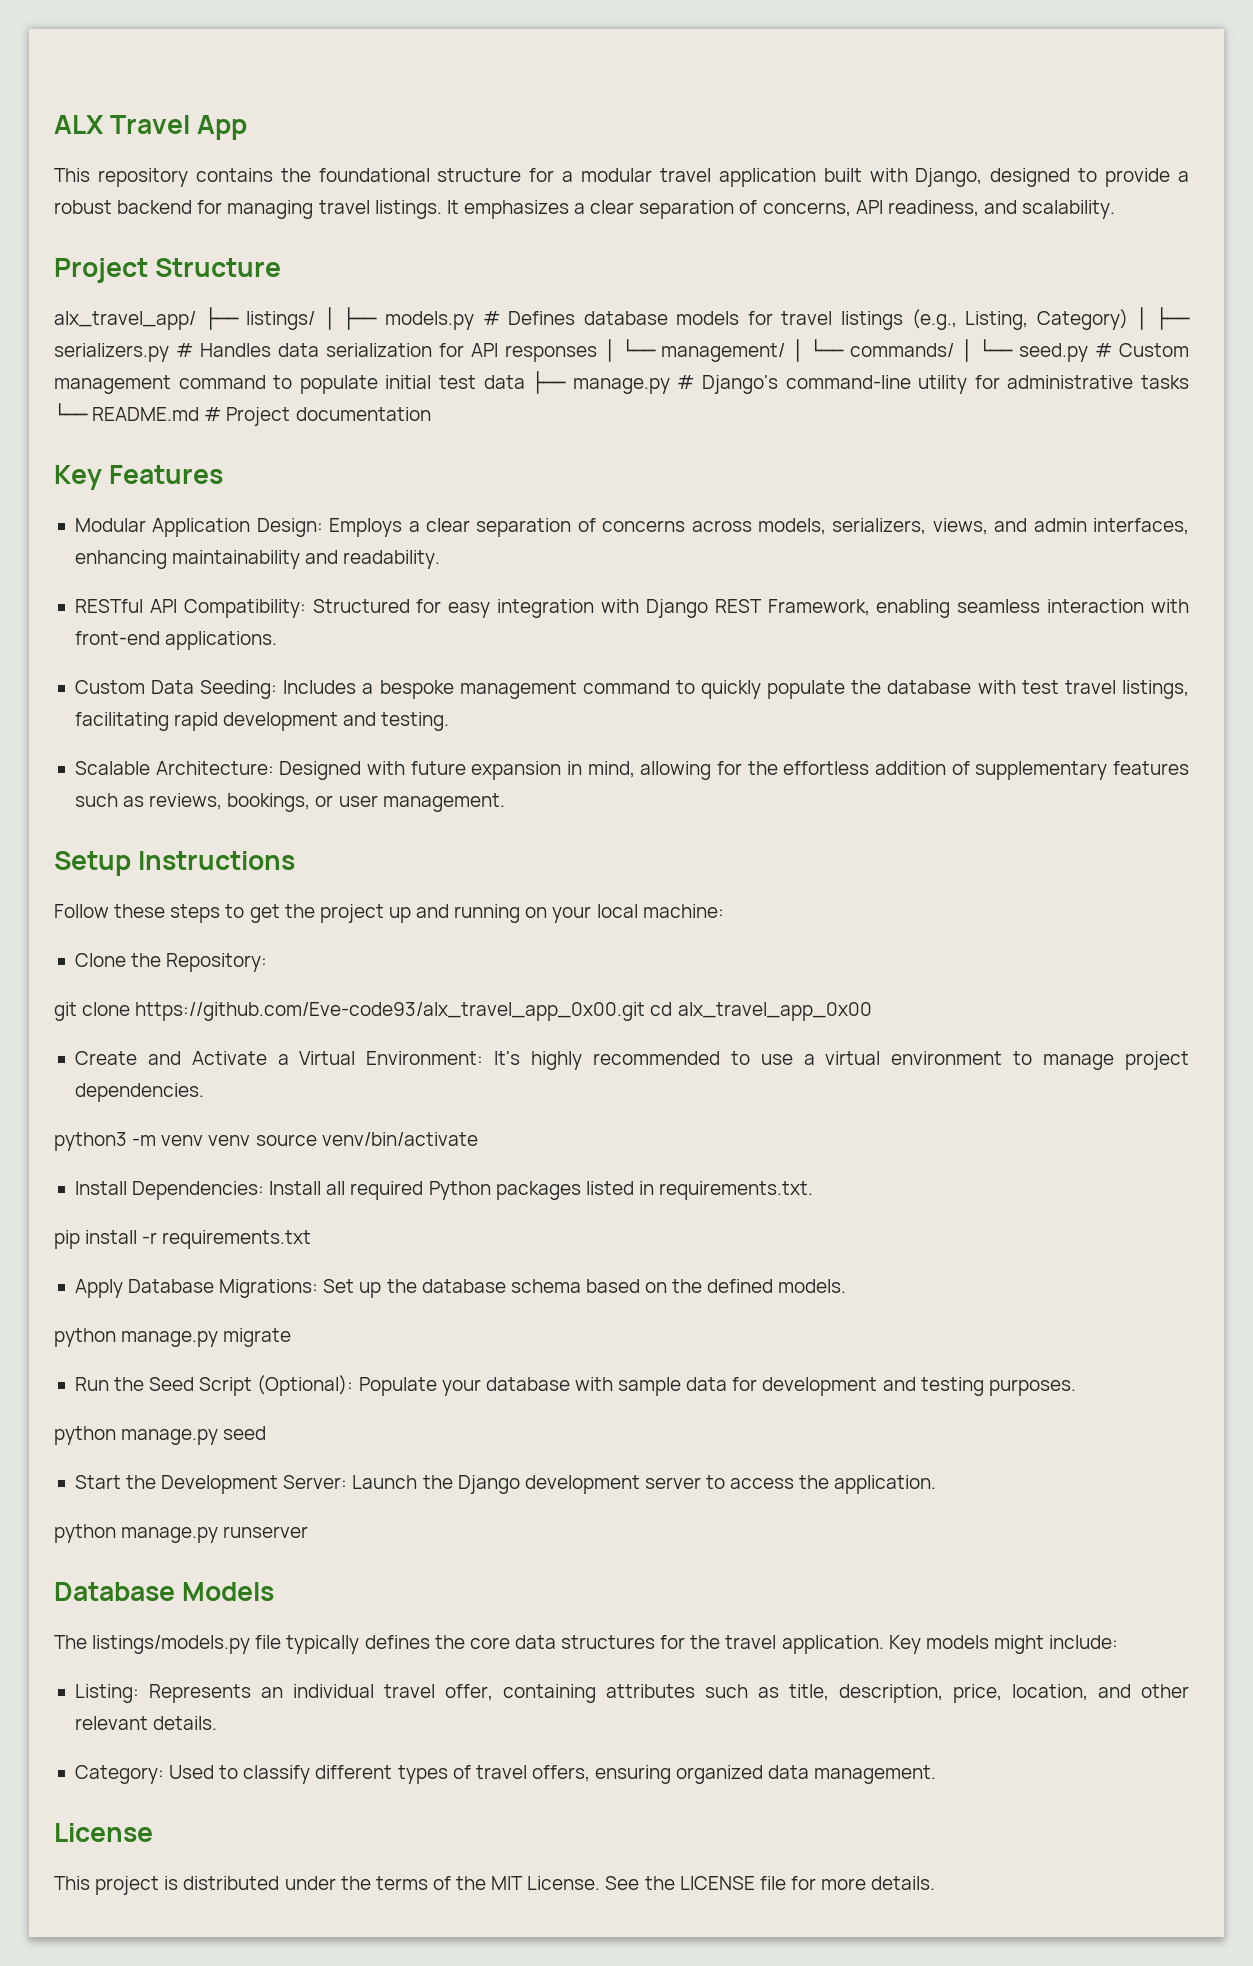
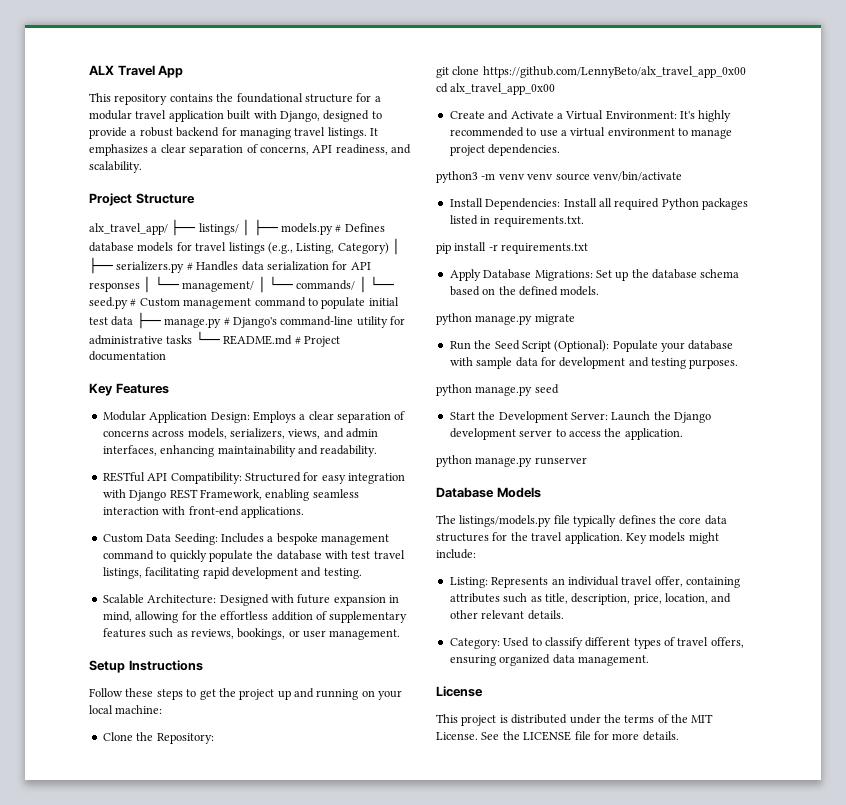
- git clone https://github.com/Eve-code93/alx_travel_app_0x00.git cd alx_travel_app_0x00
+ git clone https://github.com/LennyBeto/alx_travel_app_0x00 cd alx_travel_app_0x00

